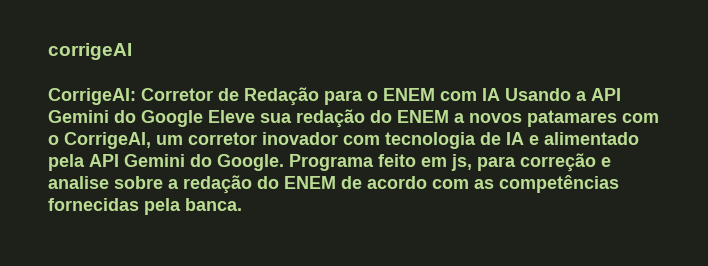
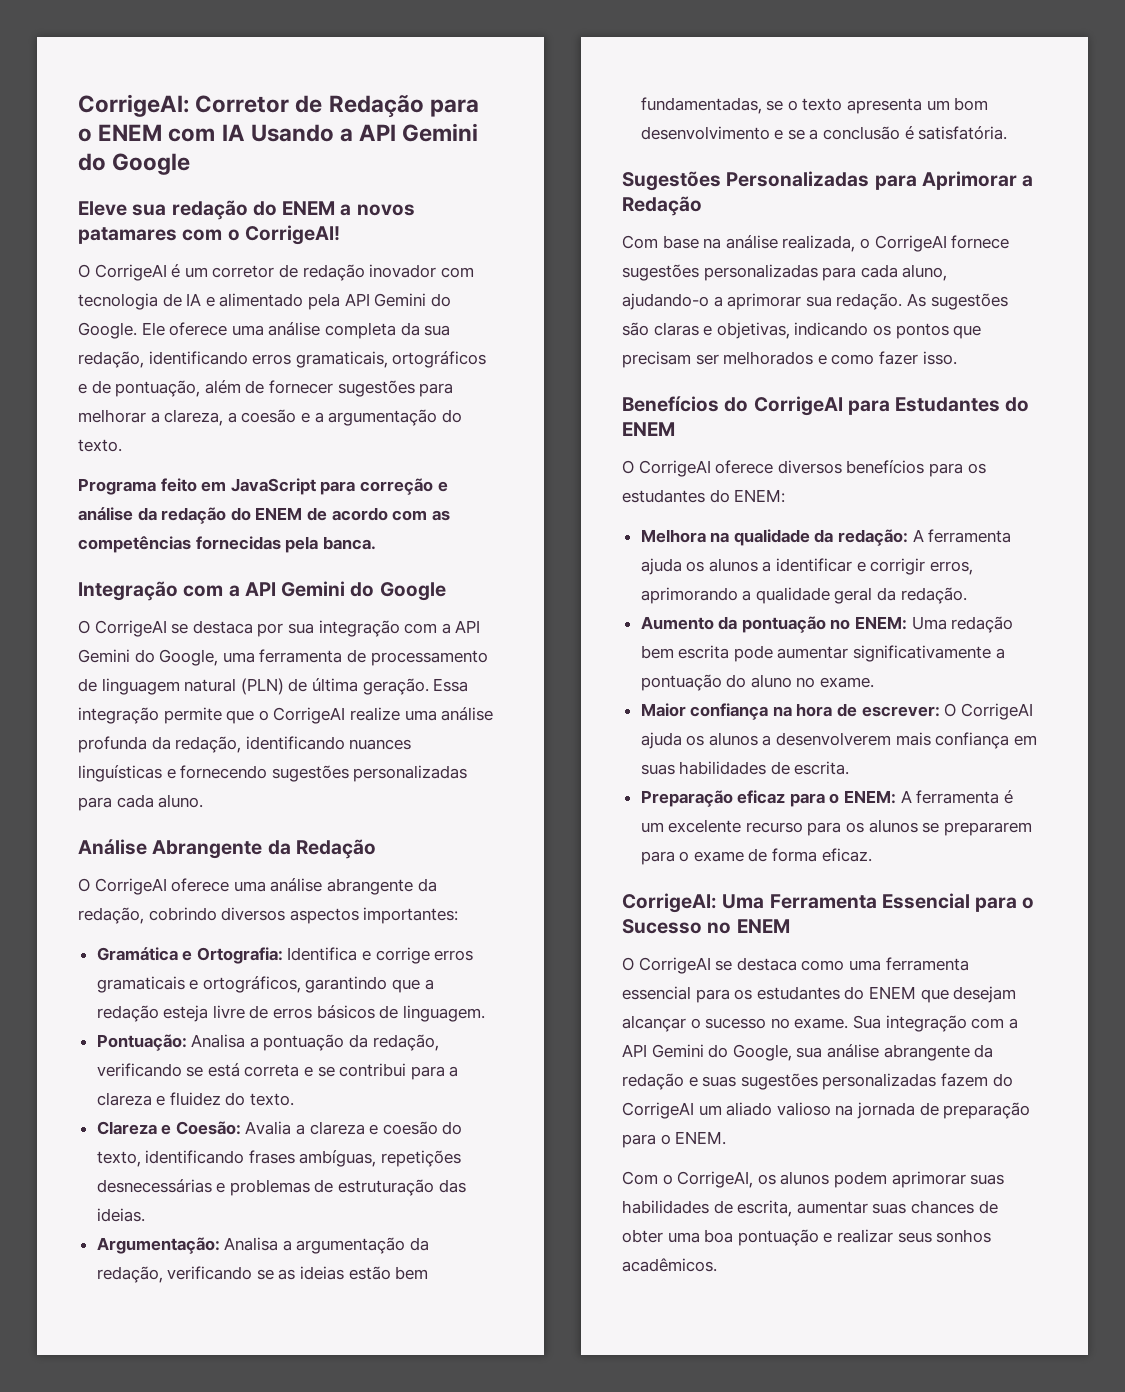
- corrigeAI
- CorrigeAI: Corretor de Redação para o ENEM com IA Usando a API Gemini do Google Eleve sua redação do ENEM a novos patamares com o CorrigeAI, um corretor inovador com tecnologia de IA e alimentado pela API Gemini do Google. Programa feito em js, para correção e analise sobre a redação do ENEM de acordo com as competências fornecidas pela banca.
+ CorrigeAI: Corretor de Redação para o ENEM com IA Usando a API Gemini do Google
+ Eleve sua redação do ENEM a novos patamares com o CorrigeAI!
+ O CorrigeAI é um corretor de redação inovador com tecnologia de IA e alimentado pela API Gemini do Google. Ele oferece uma análise completa da sua redação, identificando erros gramaticais, ortográficos e de pontuação, além de fornecer sugestões para melhorar a clareza, a coesão e a argumentação do texto.
+ Programa feito em JavaScript para correção e análise da redação do ENEM de acordo com as competências fornecidas pela banca.
+ Integração com a API Gemini do Google
+ O CorrigeAI se destaca por sua integração com a API Gemini do Google, uma ferramenta de processamento de linguagem natural (PLN) de última geração. Essa integração permite que o CorrigeAI realize uma análise profunda da redação, identificando nuances linguísticas e fornecendo sugestões personalizadas para cada aluno.
+ Análise Abrangente da Redação
+ O CorrigeAI oferece uma análise abrangente da redação, cobrindo diversos aspectos importantes:
+ Gramática e Ortografia: Identifica e corrige erros gramaticais e ortográficos, garantindo que a redação esteja livre de erros básicos de linguagem.
+ Pontuação: Analisa a pontuação da redação, verificando se está correta e se contribui para a clareza e fluidez do texto.
+ Clareza e Coesão: Avalia a clareza e coesão do texto, identificando frases ambíguas, repetições desnecessárias e problemas de estruturação das ideias.
+ Argumentação: Analisa a argumentação da redação, verificando se as ideias estão bem fundamentadas, se o texto apresenta um bom desenvolvimento e se a conclusão é satisfatória.
+ Sugestões Personalizadas para Aprimorar a Redação
+ Com base na análise realizada, o CorrigeAI fornece sugestões personalizadas para cada aluno, ajudando-o a aprimorar sua redação. As sugestões são claras e objetivas, indicando os pontos que precisam ser melhorados e como fazer isso.
+ Benefícios do CorrigeAI para Estudantes do ENEM
+ O CorrigeAI oferece diversos benefícios para os estudantes do ENEM:
+ Melhora na qualidade da redação: A ferramenta ajuda os alunos a identificar e corrigir erros, aprimorando a qualidade geral da redação.
+ Aumento da pontuação no ENEM: Uma redação bem escrita pode aumentar significativamente a pontuação do aluno no exame.
+ Maior confiança na hora de escrever: O CorrigeAI ajuda os alunos a desenvolverem mais confiança em suas habilidades de escrita.
+ Preparação eficaz para o ENEM: A ferramenta é um excelente recurso para os alunos se prepararem para o exame de forma eficaz.
+ CorrigeAI: Uma Ferramenta Essencial para o Sucesso no ENEM
+ O CorrigeAI se destaca como uma ferramenta essencial para os estudantes do ENEM que desejam alcançar o sucesso no exame. Sua integração com a API Gemini do Google, sua análise abrangente da redação e suas sugestões personalizadas fazem do CorrigeAI um aliado valioso na jornada de preparação para o ENEM.
+ Com o CorrigeAI, os alunos podem aprimorar suas habilidades de escrita, aumentar suas chances de obter uma boa pontuação e realizar seus sonhos acadêmicos.

